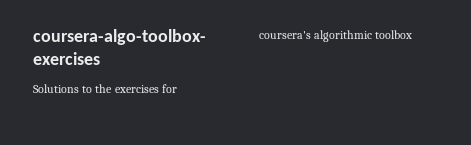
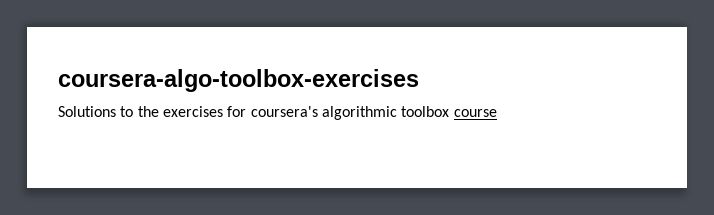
- Solutions to the exercises for coursera's algorithmic toolbox
+ Solutions to the exercises for coursera's algorithmic toolbox course

